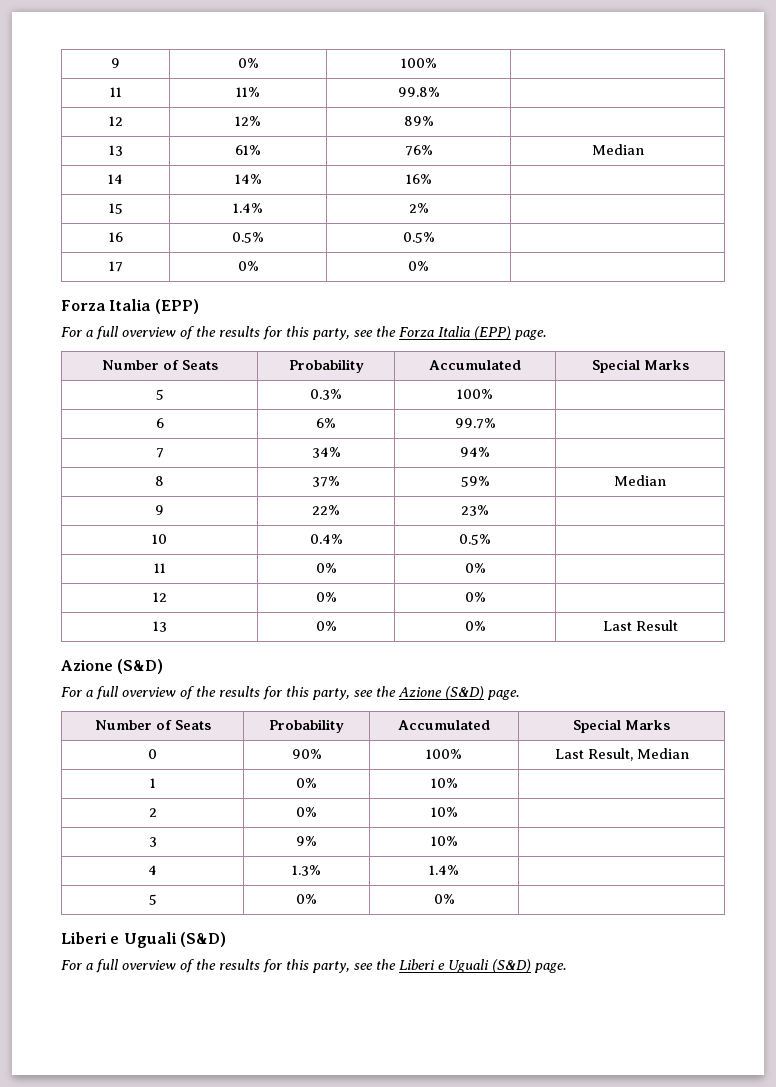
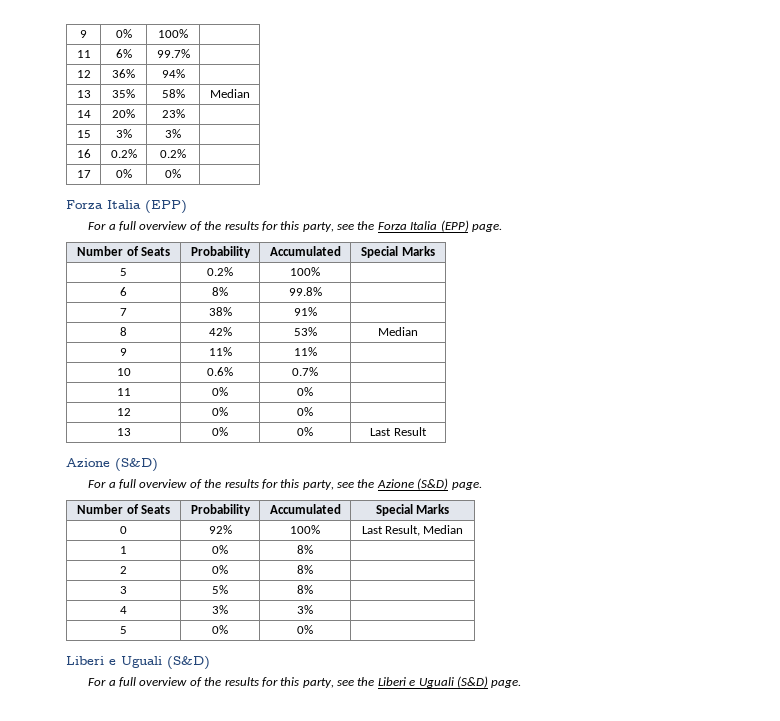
- 11 | 11% | 99.8% |
- 12 | 12% | 89% |
- 13 | 61% | 76% | Median
+ 11 | 6% | 99.7% |
+ 12 | 36% | 94% |
+ 13 | 35% | 58% | Median
- 14 | 14% | 16% |
+ 14 | 20% | 23% |
- 15 | 1.4% | 2% |
+ 15 | 3% | 3% |
- 16 | 0.5% | 0.5% |
+ 16 | 0.2% | 0.2% |
- 5 | 0.3% | 100% |
+ 5 | 0.2% | 100% |
- 6 | 6% | 99.7% |
+ 6 | 8% | 99.8% |
- 7 | 34% | 94% |
+ 7 | 38% | 91% |
- 8 | 37% | 59% | Median
+ 8 | 42% | 53% | Median
- 9 | 22% | 23% |
+ 9 | 11% | 11% |
- 10 | 0.4% | 0.5% |
+ 10 | 0.6% | 0.7% |
- 0 | 90% | 100% | Last Result, Median
+ 0 | 92% | 100% | Last Result, Median
- 1 | 0% | 10% |
+ 1 | 0% | 8% |
- 2 | 0% | 10% |
+ 2 | 0% | 8% |
- 3 | 9% | 10% |
+ 3 | 5% | 8% |
- 4 | 1.3% | 1.4% |
+ 4 | 3% | 3% |

